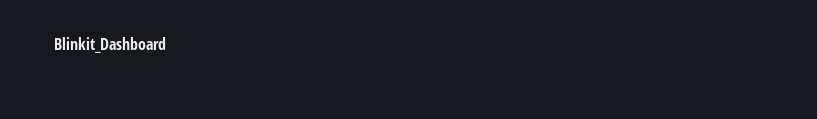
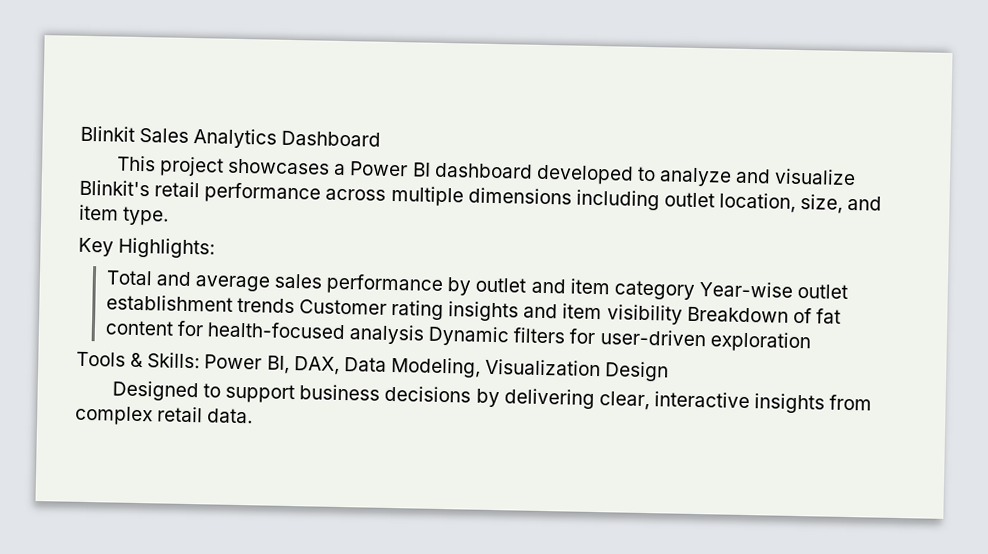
- Blinkit_Dashboard
+ Blinkit Sales Analytics Dashboard
+ This project showcases a Power BI dashboard developed to analyze and visualize Blinkit's retail performance across multiple dimensions including outlet location, size, and item type.
+ Key Highlights:
+ Total and average sales performance by outlet and item category Year-wise outlet establishment trends Customer rating insights and item visibility Breakdown of fat content for health-focused analysis Dynamic filters for user-driven exploration
+ Tools & Skills: Power BI, DAX, Data Modeling, Visualization Design
+ Designed to support business decisions by delivering clear, interactive insights from complex retail data.

